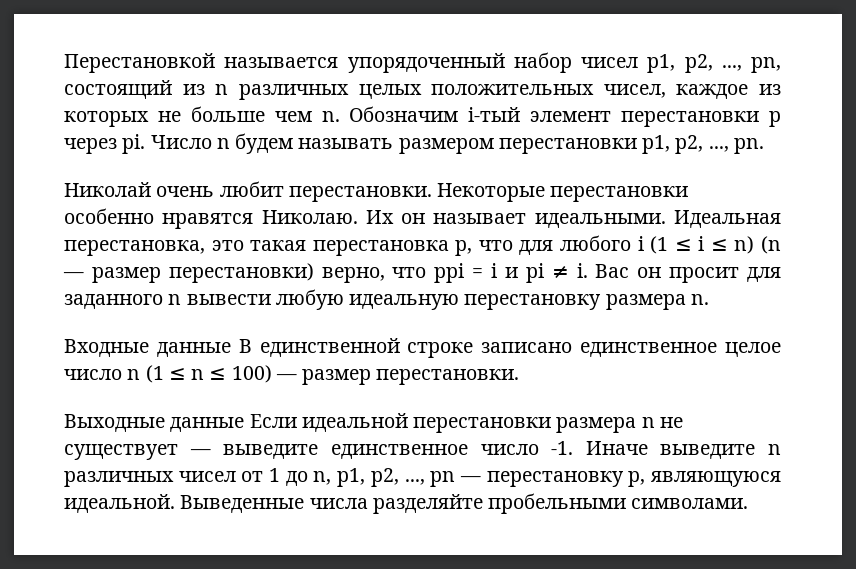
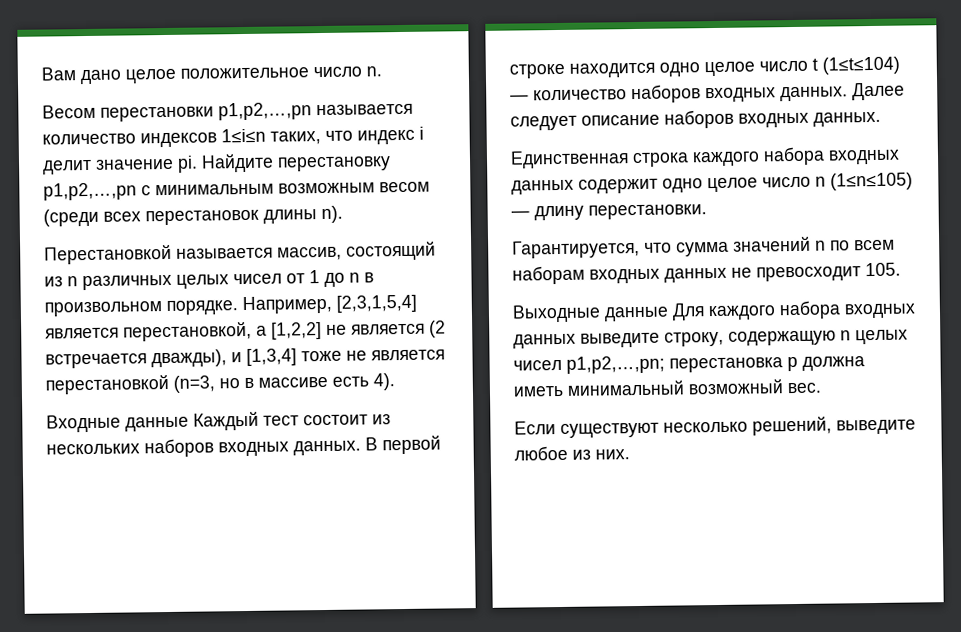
- Перестановкой называется упорядоченный набор чисел p1, p2, ..., pn, состоящий из n различных целых положительных чисел, каждое из которых не больше чем n. Обозначим i-тый элемент перестановки p через pi. Число n будем называть размером перестановки p1, p2, ..., pn.
- Николай очень любит перестановки. Некоторые перестановки особенно нравятся Николаю. Их он называет идеальными. Идеальная перестановка, это такая перестановка p, что для любого i (1 ≤ i ≤ n) (n — размер перестановки) верно, что ppi = i и pi ≠ i. Вас он просит для заданного n вывести любую идеальную перестановку размера n.
- Входные данные В единственной строке записано единственное целое число n (1 ≤ n ≤ 100) — размер перестановки.
- Выходные данные Если идеальной перестановки размера n не существует — выведите единственное число -1. Иначе выведите n различных чисел от 1 до n, p1, p2, ..., pn — перестановку p, являющуюся идеальной. Выведенные числа разделяйте пробельными символами.
+ Вам дано целое положительное число n.
+ Весом перестановки p1,p2,…,pn называется количество индексов 1≤i≤n таких, что индекс i делит значение pi. Найдите перестановку p1,p2,…,pn с минимальным возможным весом (среди всех перестановок длины n).
+ Перестановкой называется массив, состоящий из n различных целых чисел от 1 до n в произвольном порядке. Например, [2,3,1,5,4] является перестановкой, а [1,2,2] не является (2 встречается дважды), и [1,3,4] тоже не является перестановкой (n=3, но в массиве есть 4).
+ Входные данные Каждый тест состоит из нескольких наборов входных данных. В первой строке находится одно целое число t (1≤t≤104) — количество наборов входных данных. Далее следует описание наборов входных данных.
+ Единственная строка каждого набора входных данных содержит одно целое число n (1≤n≤105) — длину перестановки.
+ Гарантируется, что сумма значений n по всем наборам входных данных не превосходит 105.
+ Выходные данные Для каждого набора входных данных выведите строку, содержащую n целых чисел p1,p2,…,pn; перестановка p должна иметь минимальный возможный вес.
+ Если существуют несколько решений, выведите любое из них.

